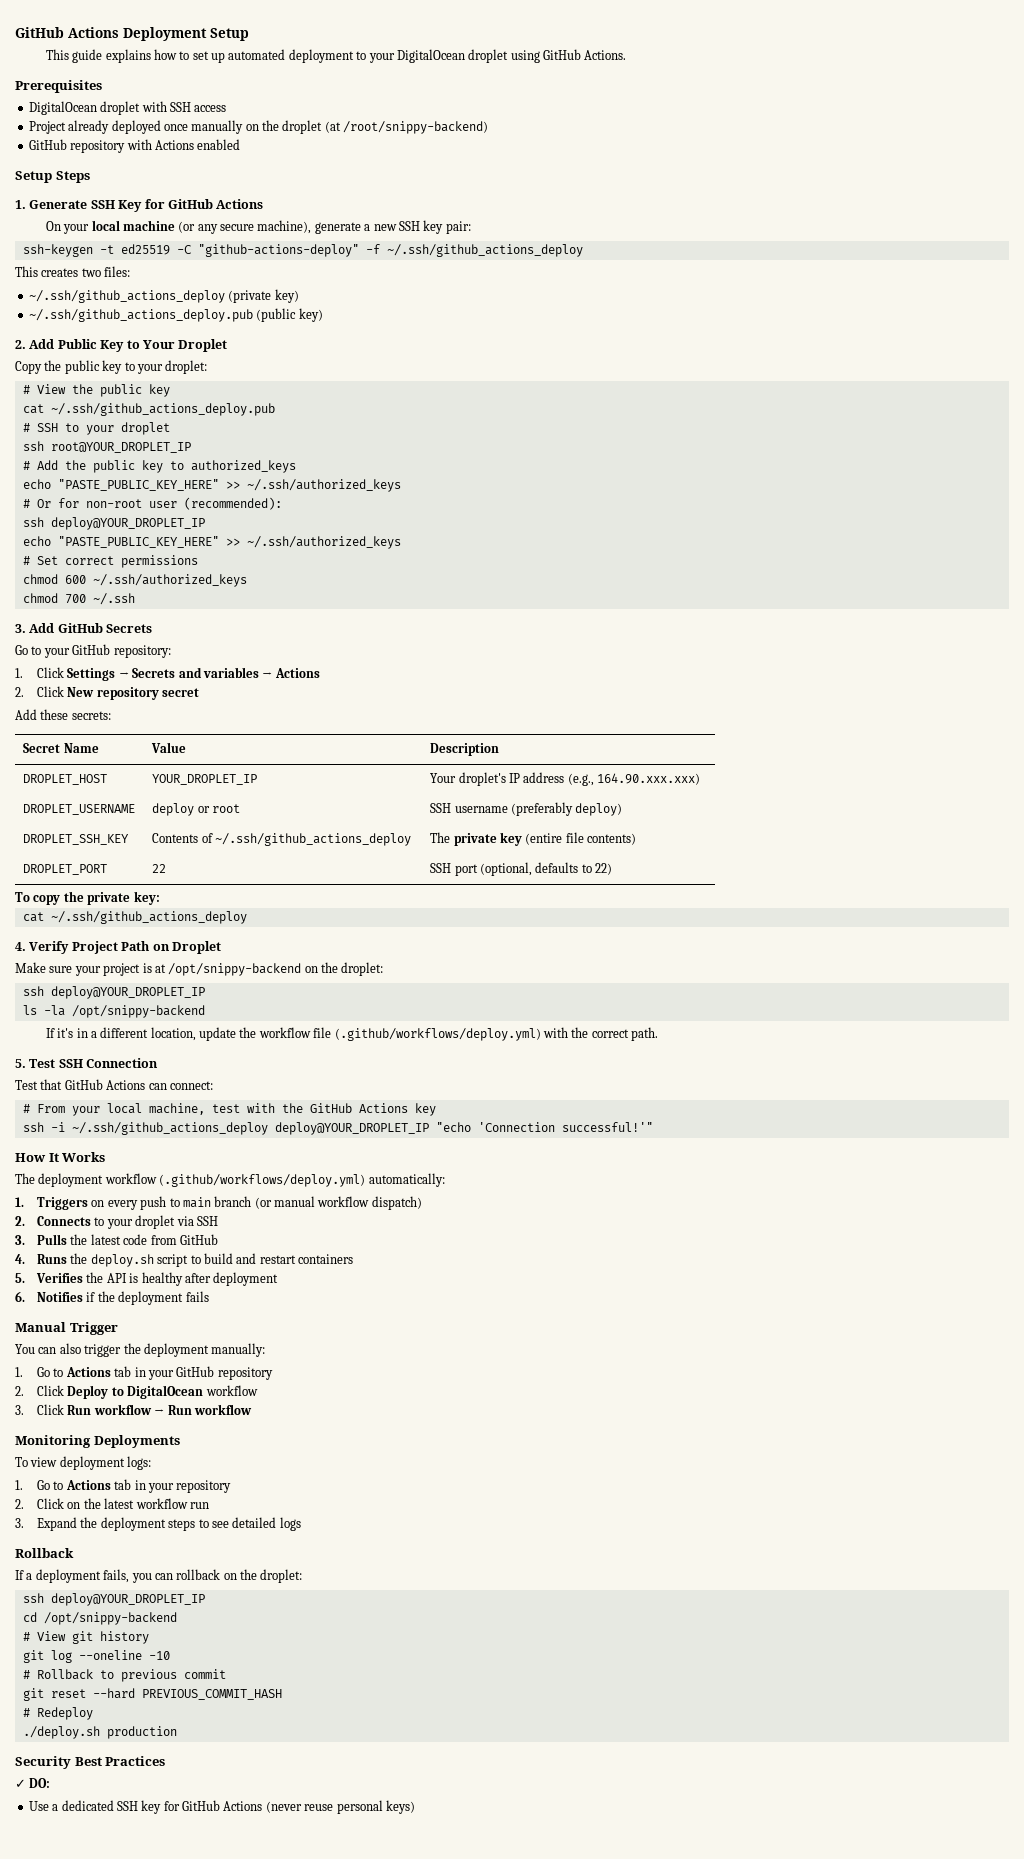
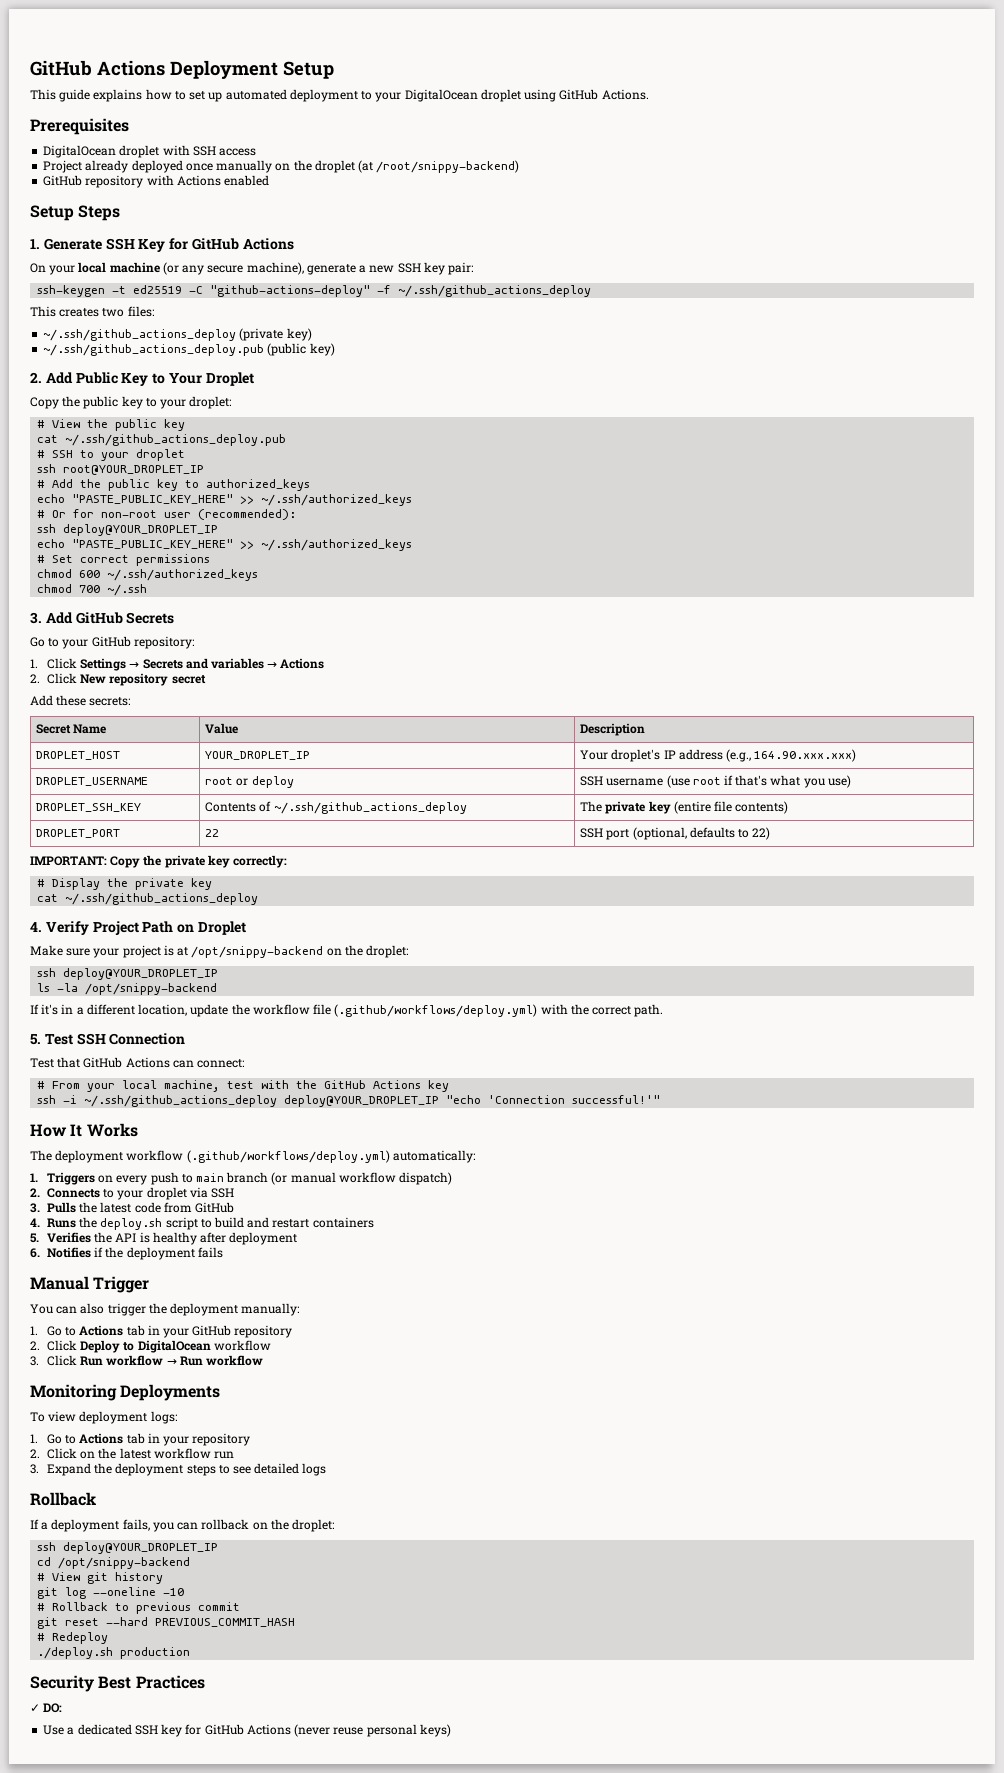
- DROPLET_USERNAME | deploy or root | SSH username (preferably deploy)
+ DROPLET_USERNAME | root or deploy | SSH username (use root if that's what you use)
- To copy the private key:
+ IMPORTANT: Copy the private key correctly:
+ # Display the private key

